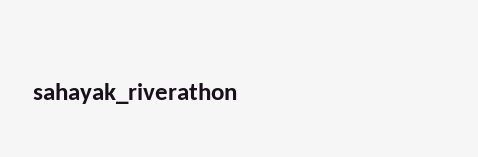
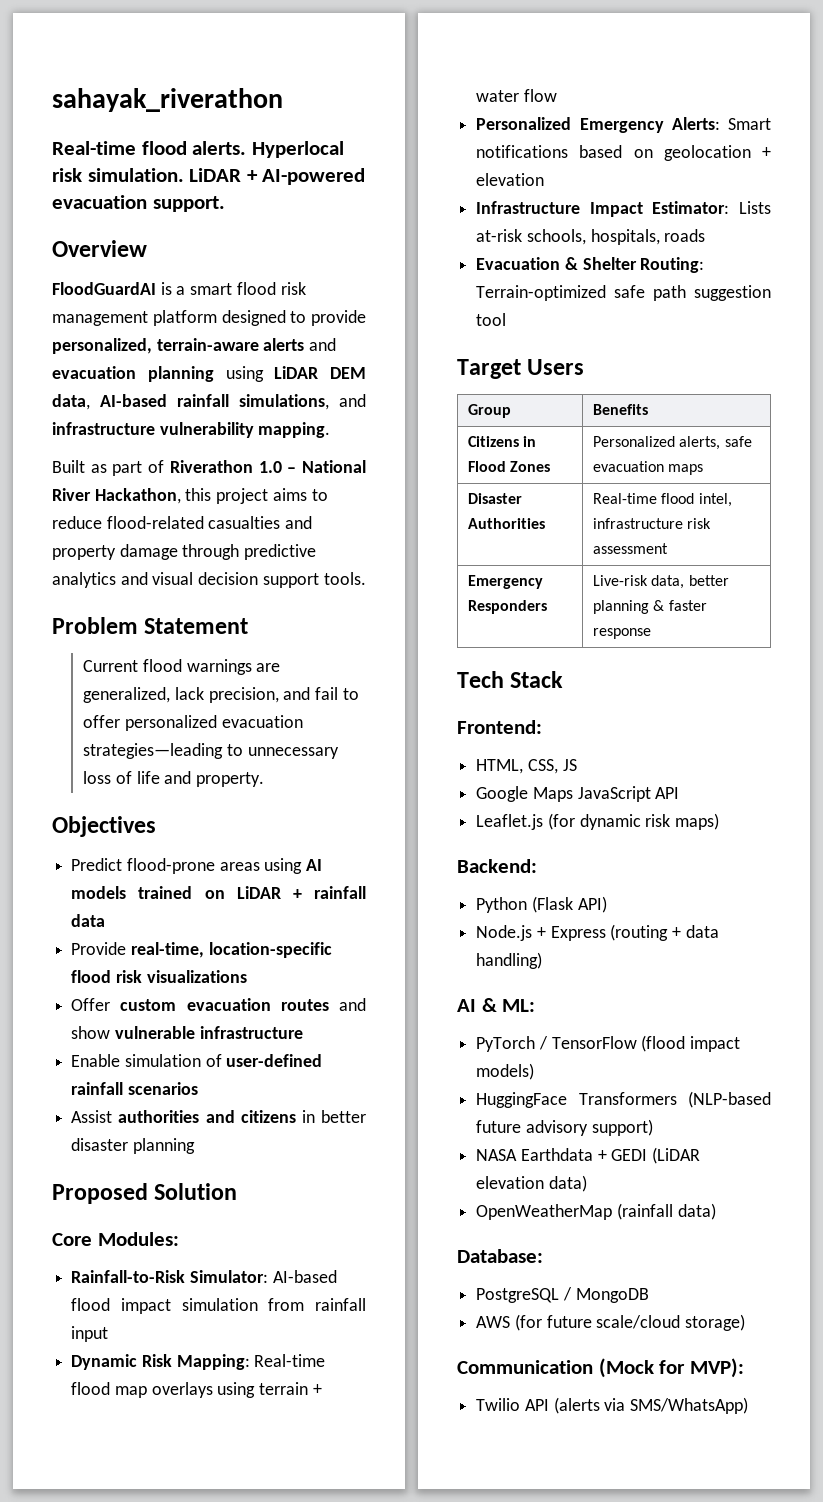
+ Real-time flood alerts. Hyperlocal risk simulation. LiDAR + AI-powered evacuation support.
+ Overview
+ FloodGuardAI is a smart flood risk management platform designed to provide personalized, terrain-aware alerts and evacuation planning using LiDAR DEM data, AI-based rainfall simulations, and infrastructure vulnerability mapping.
+ Built as part of Riverathon 1.0 – National River Hackathon, this project aims to reduce flood-related casualties and property damage through predictive analytics and visual decision support tools.
+ Problem Statement
+ Current flood warnings are generalized, lack precision, and fail to offer personalized evacuation strategies—leading to unnecessary loss of life and property.
+ Objectives
+ Predict flood-prone areas using AI models trained on LiDAR + rainfall data
+ Provide real-time, location-specific flood risk visualizations
+ Offer custom evacuation routes and show vulnerable infrastructure
+ Enable simulation of user-defined rainfall scenarios
+ Assist authorities and citizens in better disaster planning
+ Proposed Solution
+ Core Modules:
+ Rainfall-to-Risk Simulator: AI-based flood impact simulation from rainfall input
+ Dynamic Risk Mapping: Real-time flood map overlays using terrain + water flow
+ Personalized Emergency Alerts: Smart notifications based on geolocation + elevation
+ Infrastructure Impact Estimator: Lists at-risk schools, hospitals, roads
+ Evacuation & Shelter Routing: Terrain-optimized safe path suggestion tool
+ Target Users
+ Group | Benefits
+ Citizens in Flood Zones | Personalized alerts, safe evacuation maps
+ Disaster Authorities | Real-time flood intel, infrastructure risk assessment
+ Emergency Responders | Live-risk data, better planning & faster response
+ Tech Stack
+ Frontend:
+ HTML, CSS, JS
+ Google Maps JavaScript API
+ Leaflet.js (for dynamic risk maps)
+ Backend:
+ Python (Flask API)
+ Node.js + Express (routing + data handling)
+ AI & ML:
+ PyTorch / TensorFlow (flood impact models)
+ HuggingFace Transformers (NLP-based future advisory support)
+ NASA Earthdata + GEDI (LiDAR elevation data)
+ OpenWeatherMap (rainfall data)
+ Database:
+ PostgreSQL / MongoDB
+ AWS (for future scale/cloud storage)
+ Communication (Mock for MVP):
+ Twilio API (alerts via SMS/WhatsApp)

